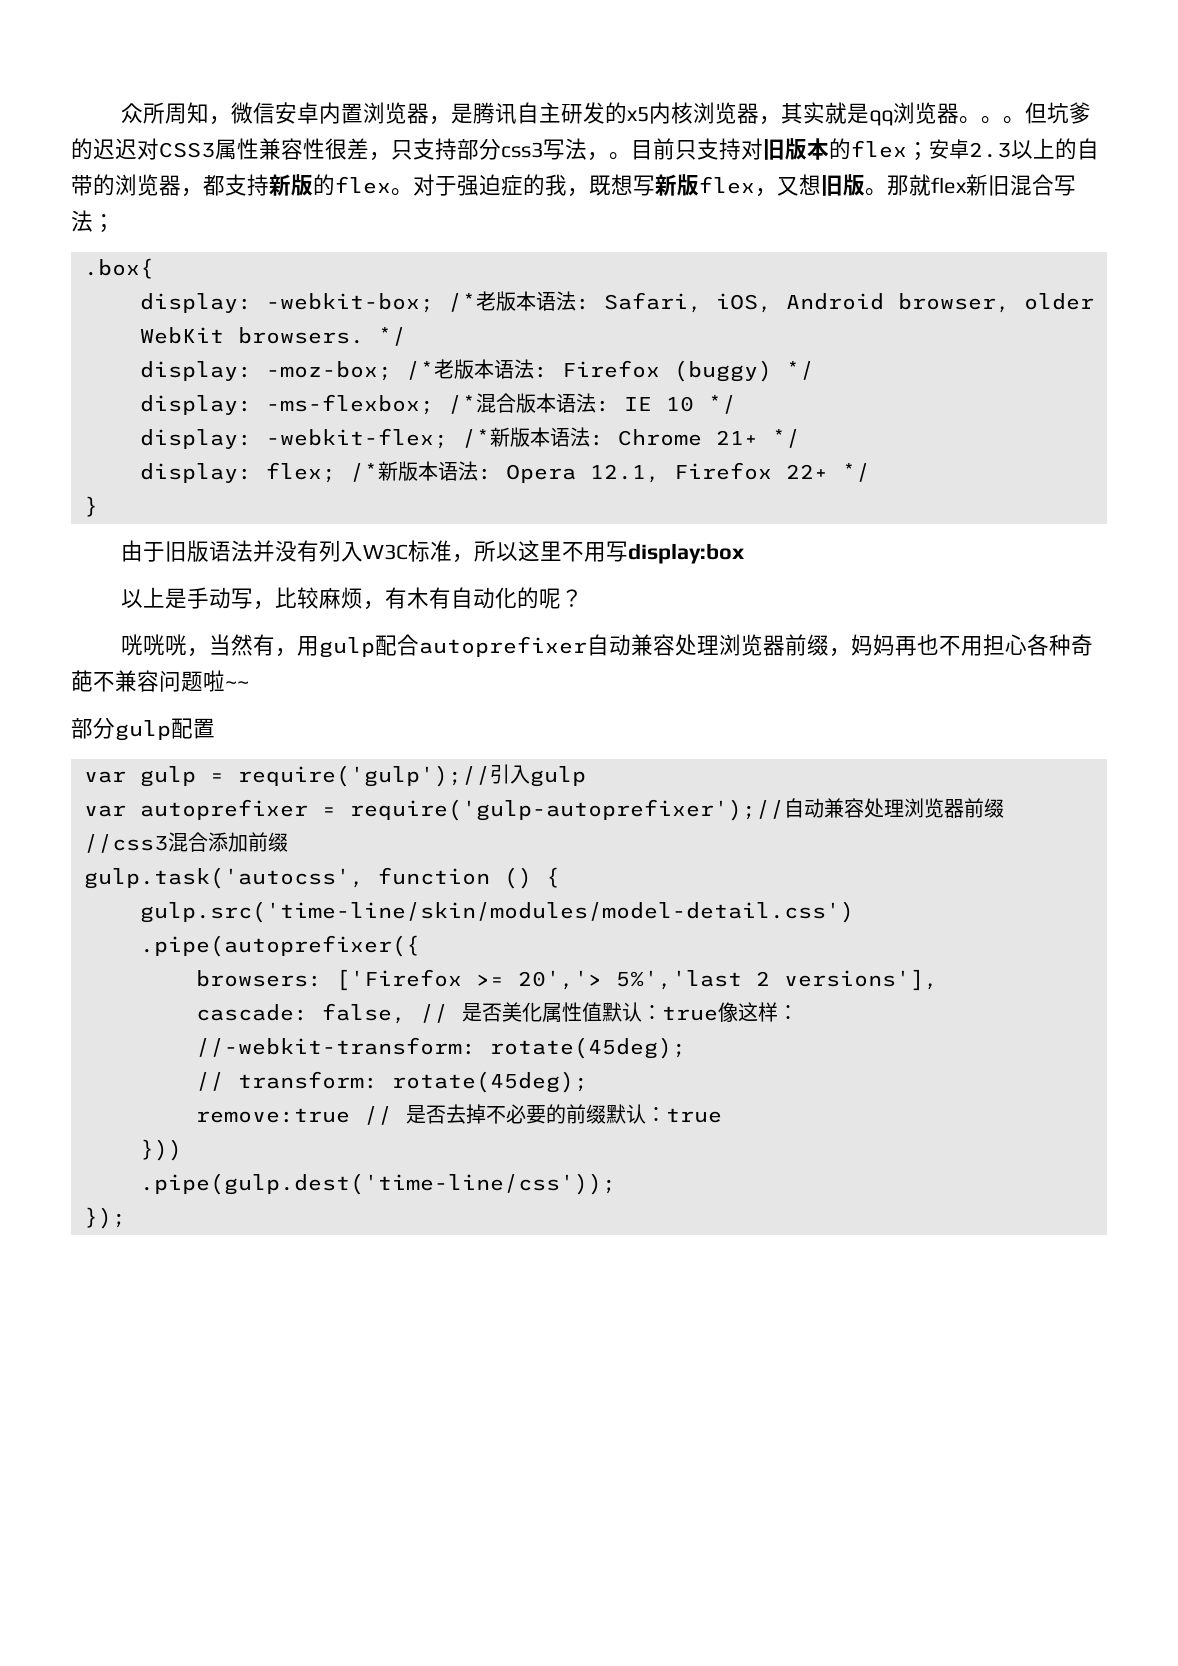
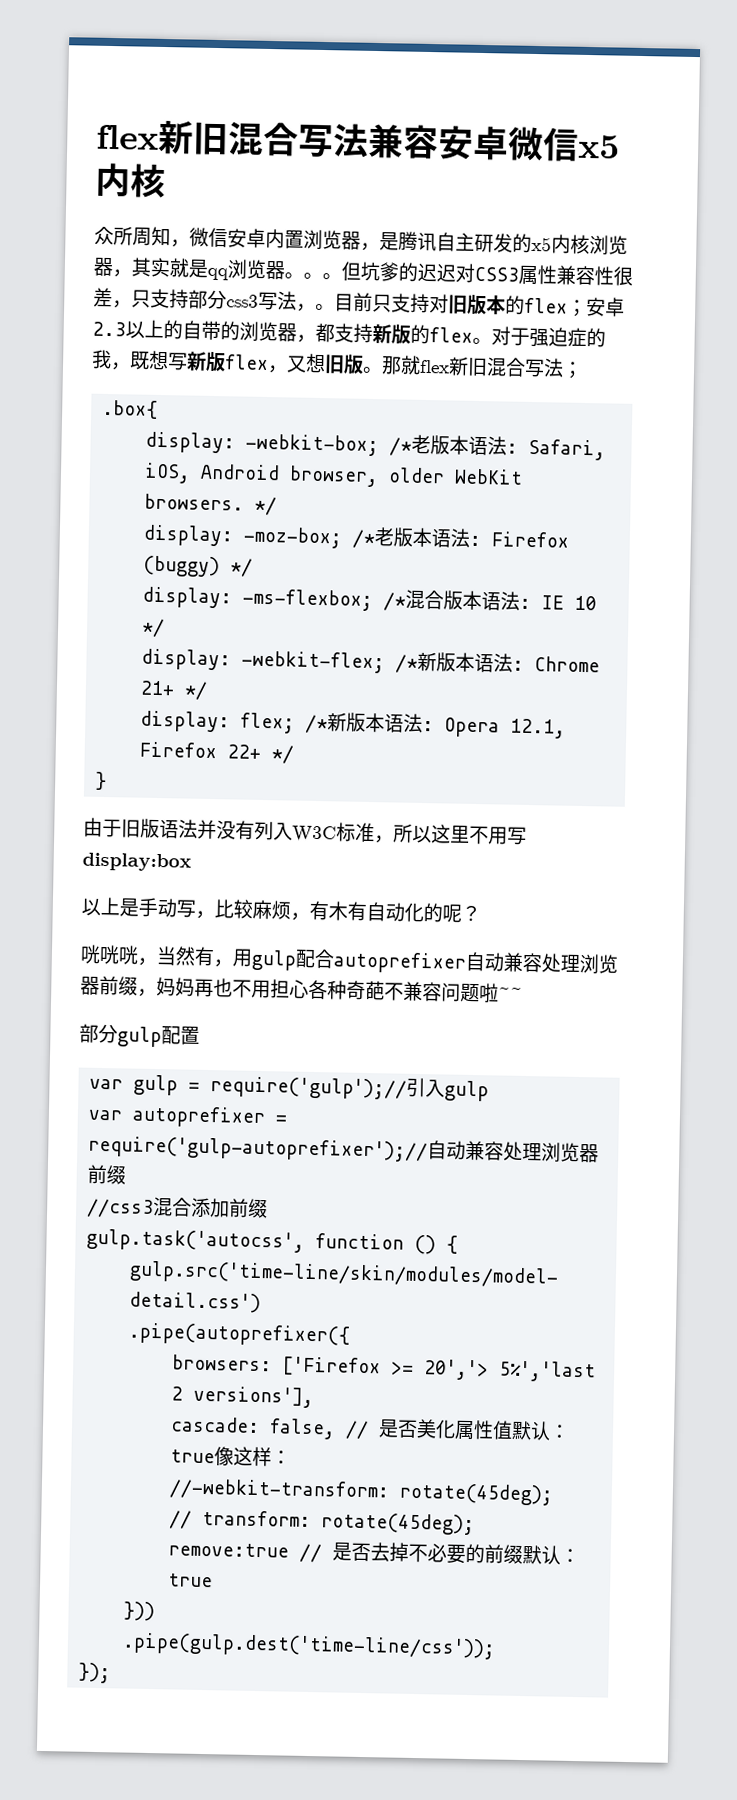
+ flex新旧混合写法兼容安卓微信x5内核

